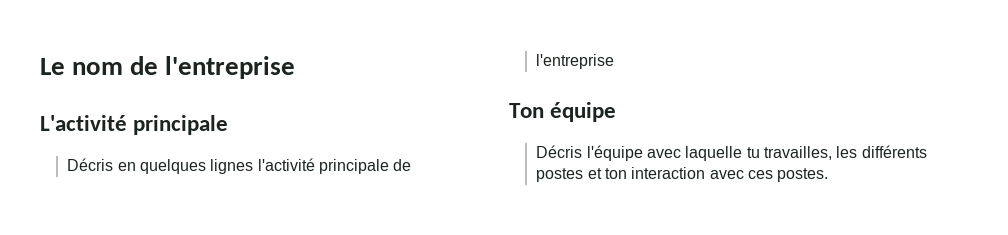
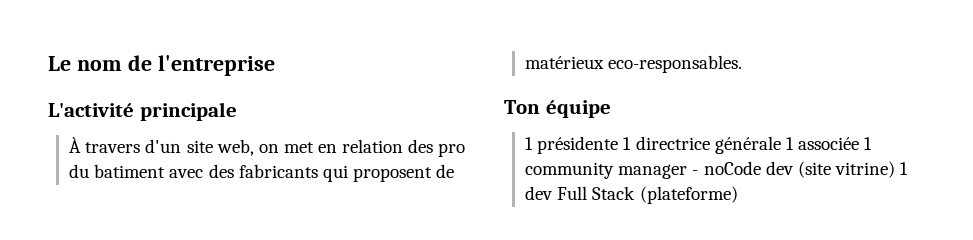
- Décris en quelques lignes l'activité principale de l'entreprise
+ À travers d'un site web, on met en relation des pro du batiment avec des fabricants qui proposent de matérieux eco-responsables.
  Ton équipe
- Décris l'équipe avec laquelle tu travailles, les différents postes et ton interaction avec ces postes.
+ 1 présidente 1 directrice générale 1 associée 1 community manager - noCode dev (site vitrine) 1 dev Full Stack (plateforme)

